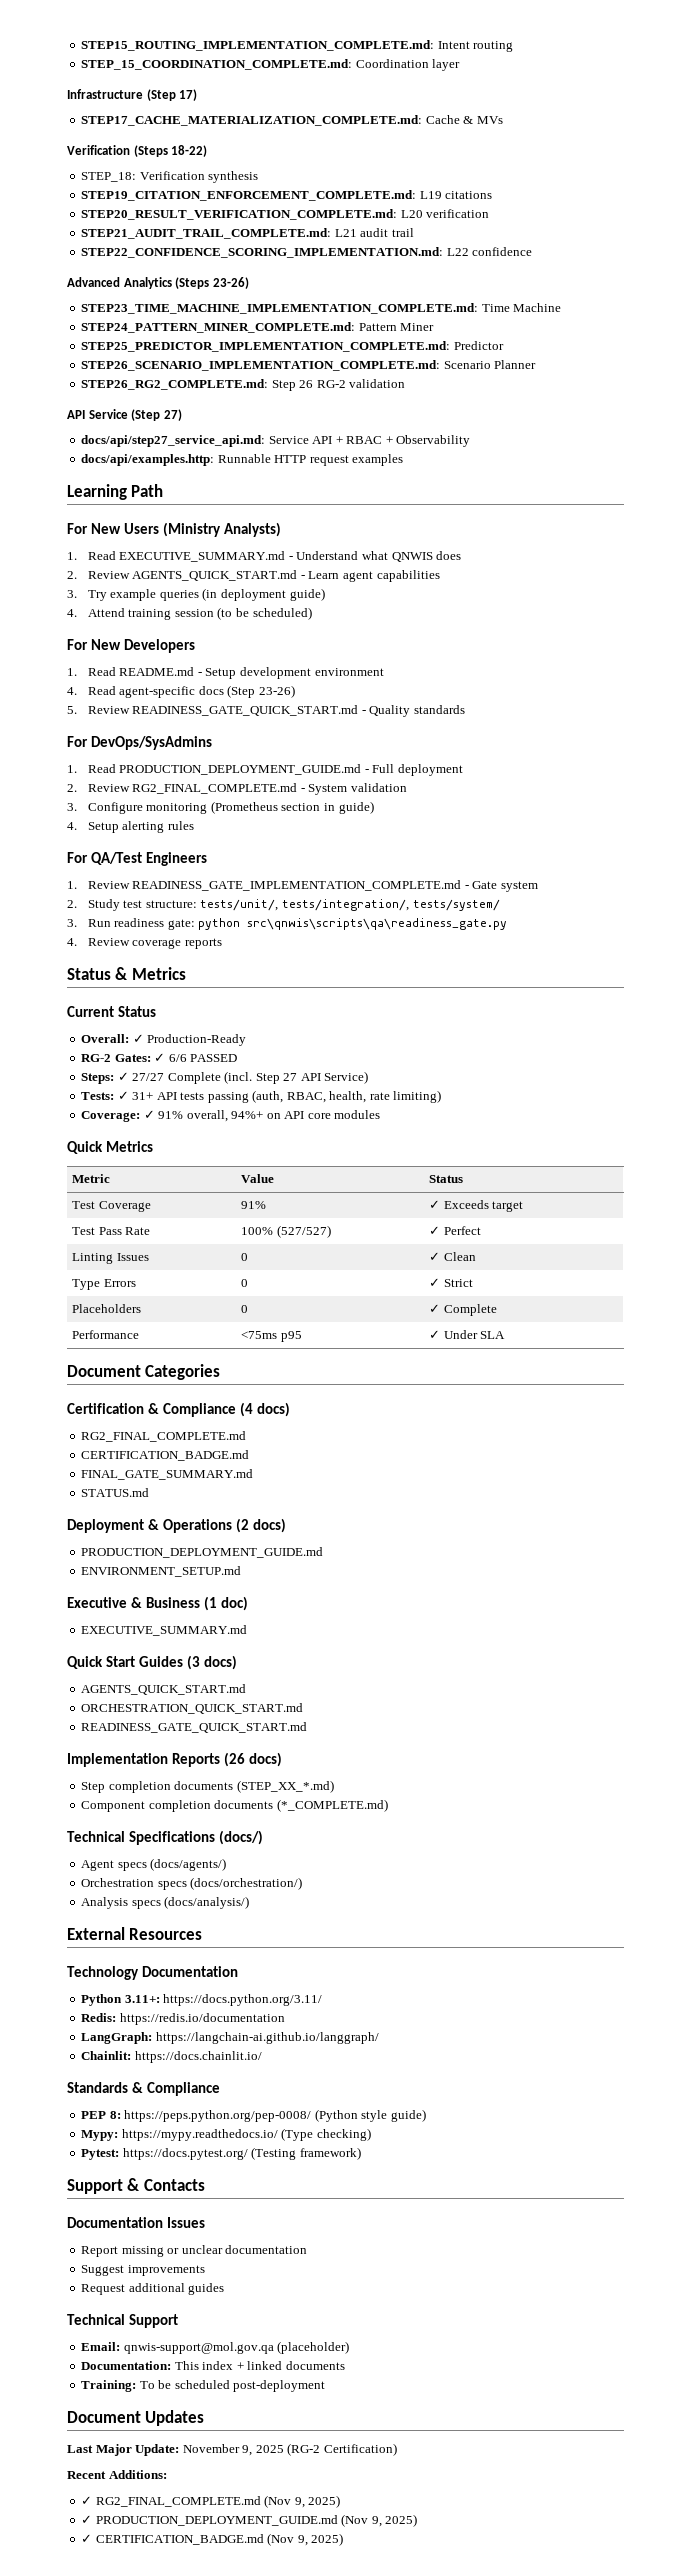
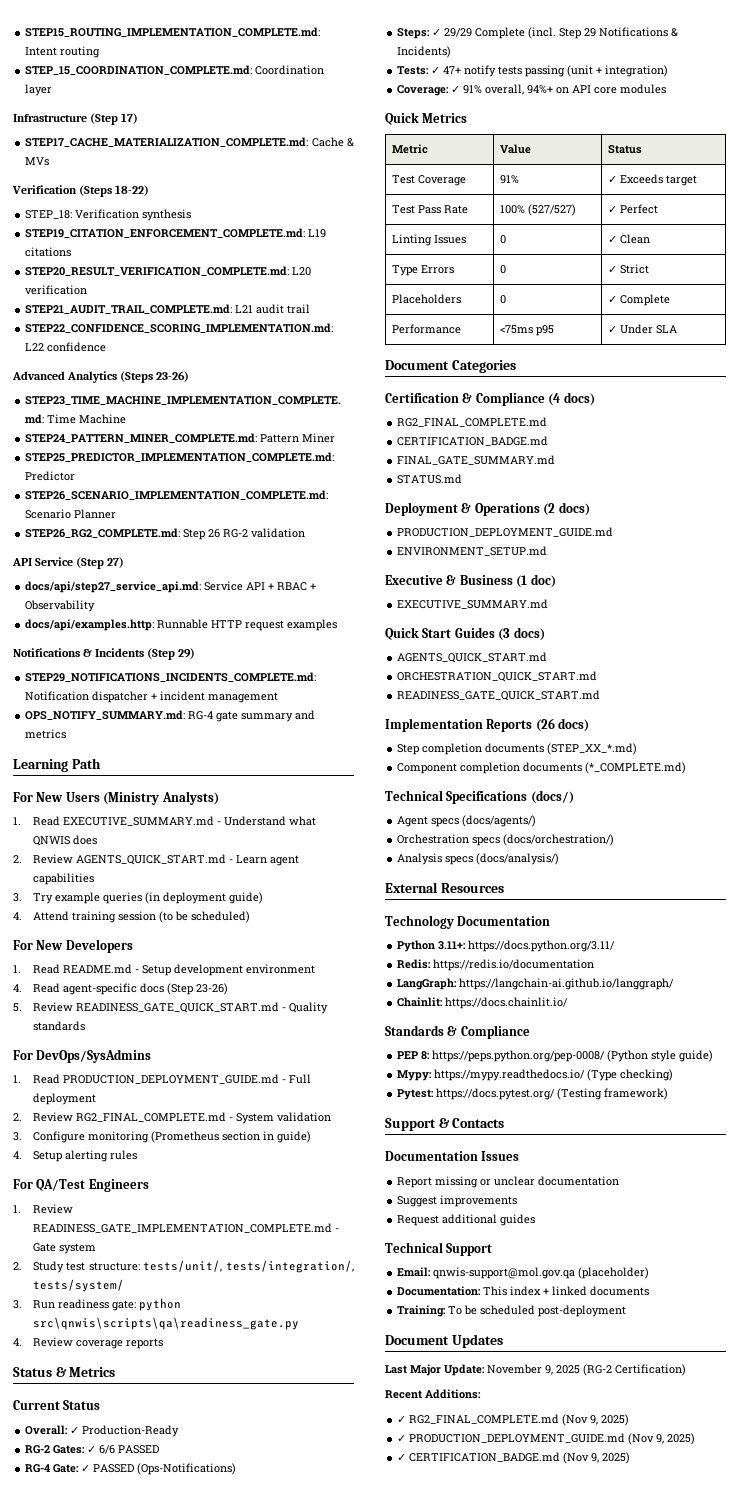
+ Notifications & Incidents (Step 29)
+ STEP29_NOTIFICATIONS_INCIDENTS_COMPLETE.md: Notification dispatcher + incident management
+ OPS_NOTIFY_SUMMARY.md: RG-4 gate summary and metrics
+ RG-4 Gate: ✓ PASSED (Ops-Notifications)
- Steps: ✓ 27/27 Complete (incl. Step 27 API Service)
- Tests: ✓ 31+ API tests passing (auth, RBAC, health, rate limiting)
+ Steps: ✓ 29/29 Complete (incl. Step 29 Notifications & Incidents)
+ Tests: ✓ 47+ notify tests passing (unit + integration)

